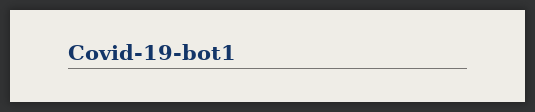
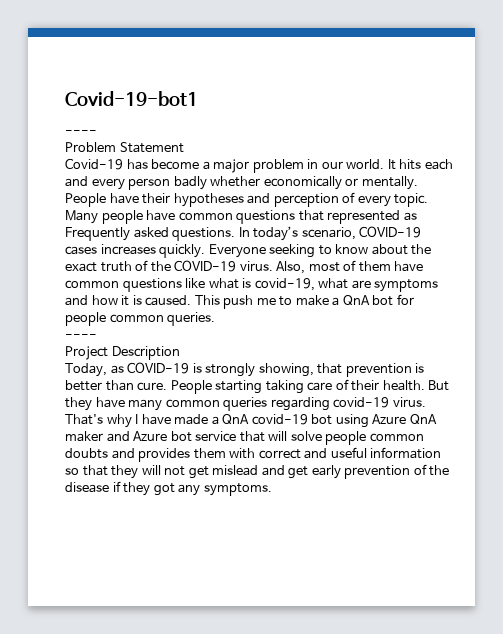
  Covid-19-bot1
+ ----
+ Problem Statement
+ Covid-19 has become a major problem in our world. It hits each and every person badly whether economically or mentally. People have their hypotheses and perception of every topic. Many people have common questions that represented as Frequently asked questions. In today’s scenario, COVID-19 cases increases quickly. Everyone seeking to know about the exact truth of the COVID-19 virus. Also, most of them have common questions like what is covid-19, what are symptoms and how it is caused. This push me to make a QnA bot for people common queries.
+ ----
+ Project Description
+ Today, as COVID-19 is strongly showing, that prevention is better than cure. People starting taking care of their health. But they have many common queries regarding covid-19 virus. That's why I have made a QnA covid-19 bot using Azure QnA maker and Azure bot service that will solve people common doubts and provides them with correct and useful information so that they will not get mislead and get early prevention of the disease if they got any symptoms.

